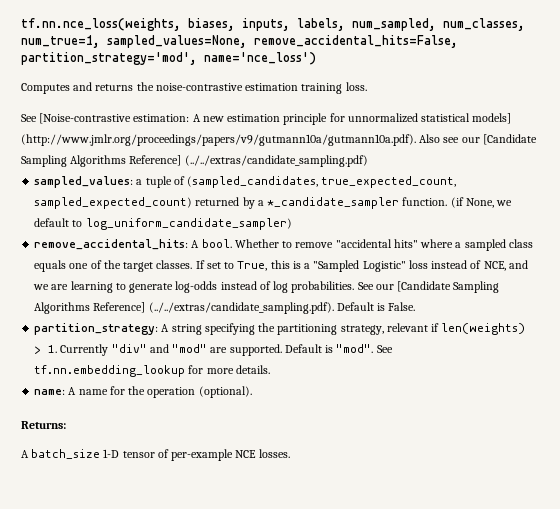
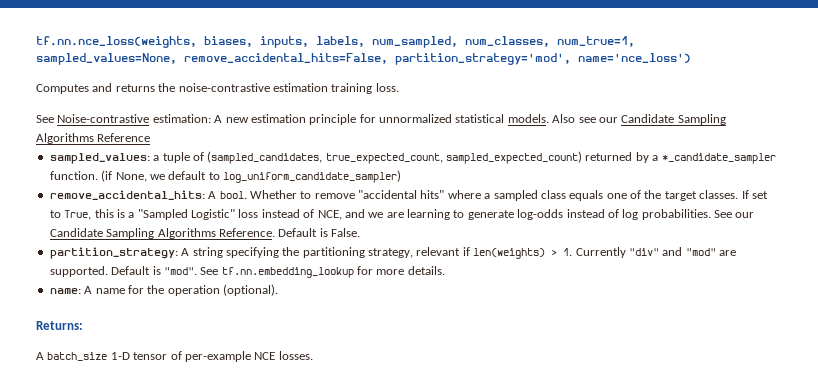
- See [Noise-contrastive estimation: A new estimation principle for unnormalized statistical models] (http://www.jmlr.org/proceedings/papers/v9/gutmann10a/gutmann10a.pdf). Also see our [Candidate Sampling Algorithms Reference] (../../extras/candidate_sampling.pdf)
+ See Noise-contrastive estimation: A new estimation principle for unnormalized statistical models. Also see our Candidate Sampling Algorithms Reference
- See our [Candidate Sampling Algorithms Reference] (../../extras/candidate_sampling.pdf). Default is False.
+ See our Candidate Sampling Algorithms Reference. Default is False.

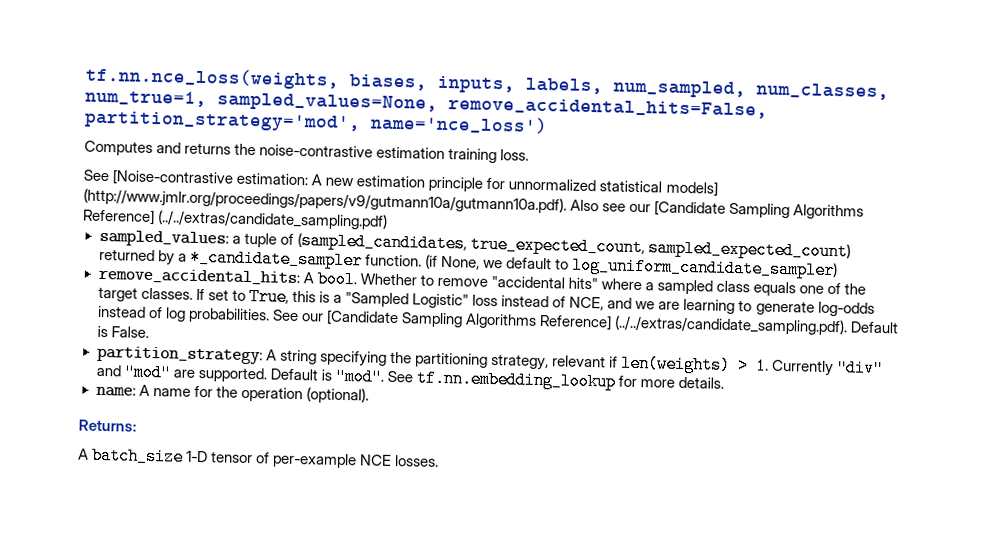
- See Noise-contrastive estimation: A new estimation principle for unnormalized statistical models. Also see our Candidate Sampling Algorithms Reference
+ See [Noise-contrastive estimation: A new estimation principle for unnormalized statistical models] (http://www.jmlr.org/proceedings/papers/v9/gutmann10a/gutmann10a.pdf). Also see our [Candidate Sampling Algorithms Reference] (../../extras/candidate_sampling.pdf)
- See our Candidate Sampling Algorithms Reference. Default is False.
+ See our [Candidate Sampling Algorithms Reference] (../../extras/candidate_sampling.pdf). Default is False.

